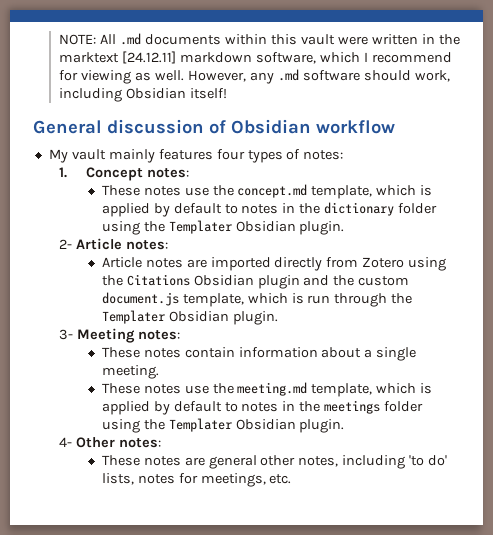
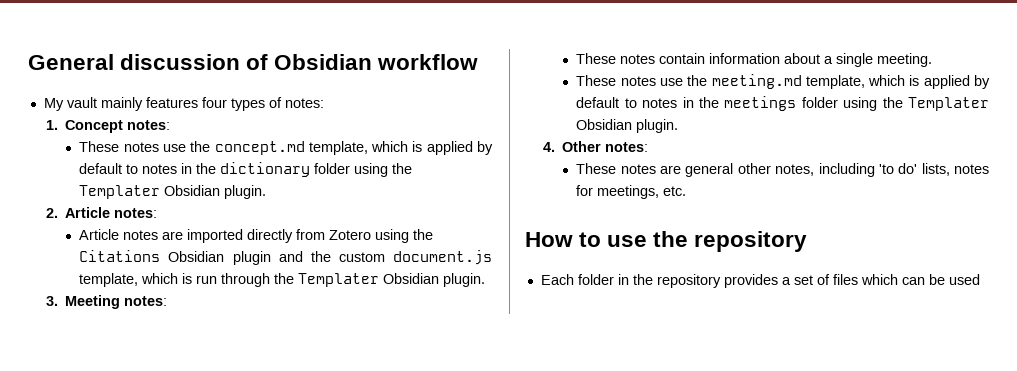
- NOTE: All .md documents within this vault were written in the marktext [24.12.11] markdown software, which I recommend for viewing as well. However, any .md software should work, including Obsidian itself!
- 2- Article notes:
+ 2. Article notes:
- 3- Meeting notes:
+ 3. Meeting notes:
- 4- Other notes:
+ 4. Other notes:
+ How to use the repository
+ Each folder in the repository provides a set of files which can be used

